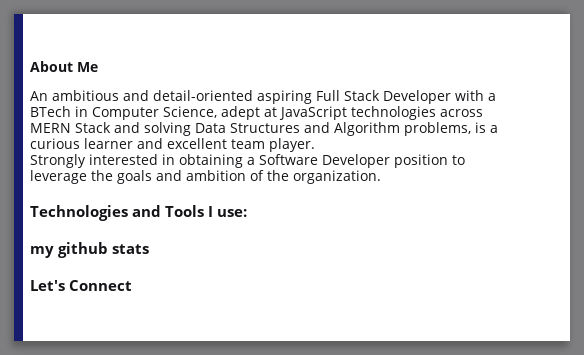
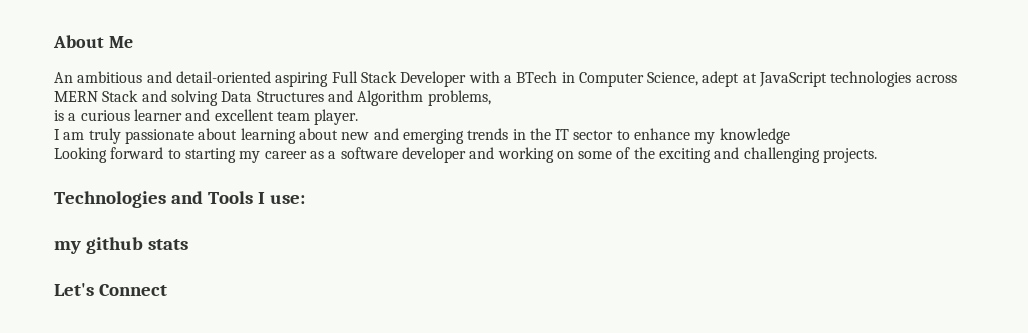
- An ambitious and detail-oriented aspiring Full Stack Developer with a BTech in Computer Science, adept at JavaScript technologies across MERN Stack and solving Data Structures and Algorithm problems, is a curious learner and excellent team player.
+ An ambitious and detail-oriented aspiring Full Stack Developer with a BTech in Computer Science, adept at JavaScript technologies across MERN Stack and solving Data Structures and Algorithm problems,
+ is a curious learner and excellent team player.
- Strongly interested in obtaining a Software Developer position to leverage the goals and ambition of the organization.
+ I am truly passionate about learning about new and emerging trends in the IT sector to enhance my knowledge
+ Looking forward to starting my career as a software developer and working on some of the exciting and challenging projects.

